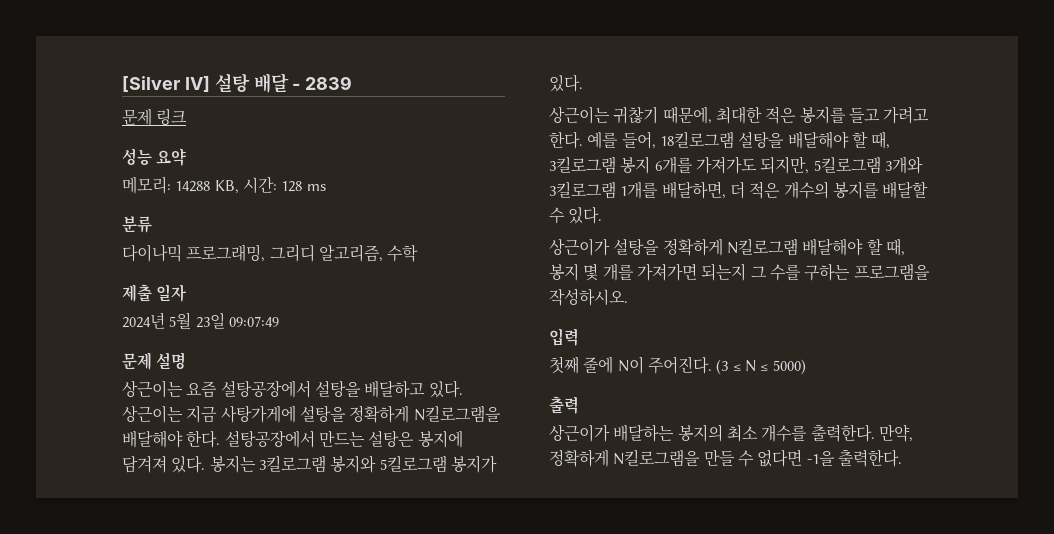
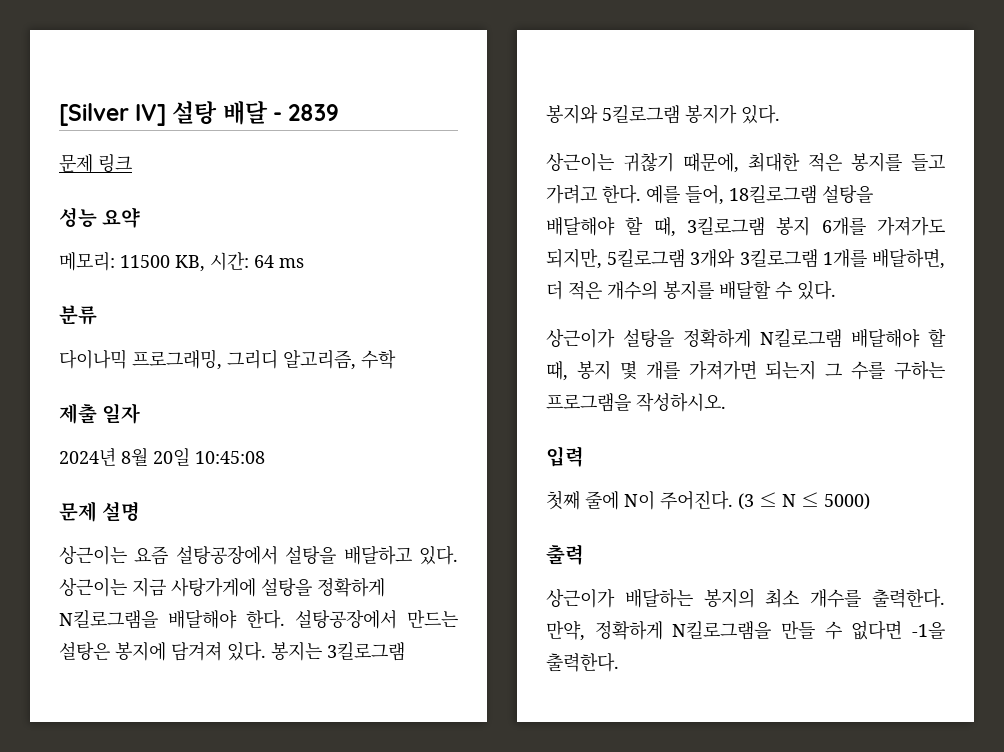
- 메모리: 14288 KB, 시간: 128 ms
+ 메모리: 11500 KB, 시간: 64 ms
- 2024년 5월 23일 09:07:49
+ 2024년 8월 20일 10:45:08

